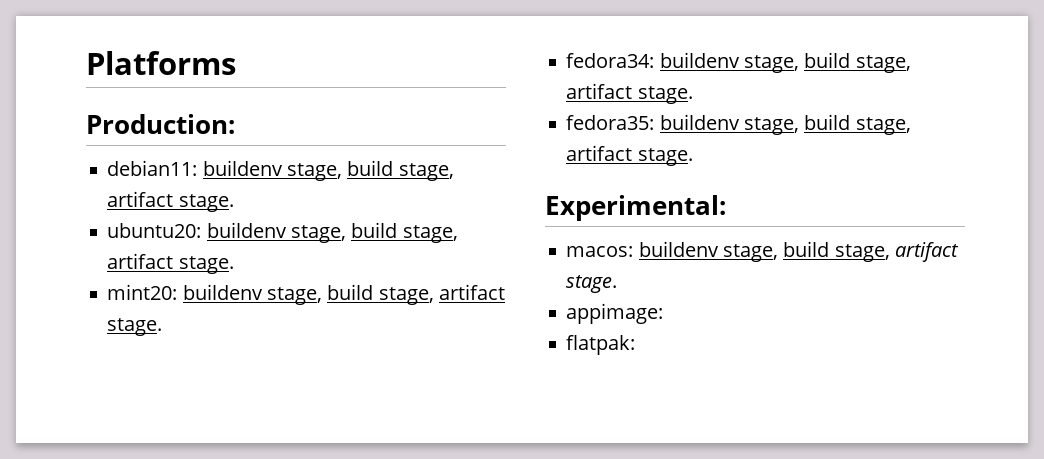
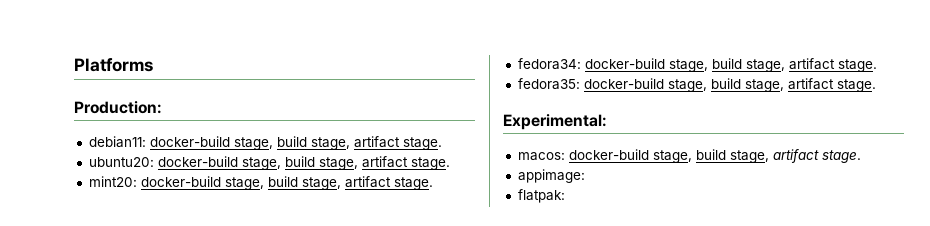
- debian11: buildenv stage, build stage, artifact stage.
+ debian11: docker-build stage, build stage, artifact stage.
- ubuntu20: buildenv stage, build stage, artifact stage.
+ ubuntu20: docker-build stage, build stage, artifact stage.
- mint20: buildenv stage, build stage, artifact stage.
+ mint20: docker-build stage, build stage, artifact stage.
- fedora34: buildenv stage, build stage, artifact stage.
+ fedora34: docker-build stage, build stage, artifact stage.
- fedora35: buildenv stage, build stage, artifact stage.
+ fedora35: docker-build stage, build stage, artifact stage.
- macos: buildenv stage, build stage, artifact stage.
+ macos: docker-build stage, build stage, artifact stage.

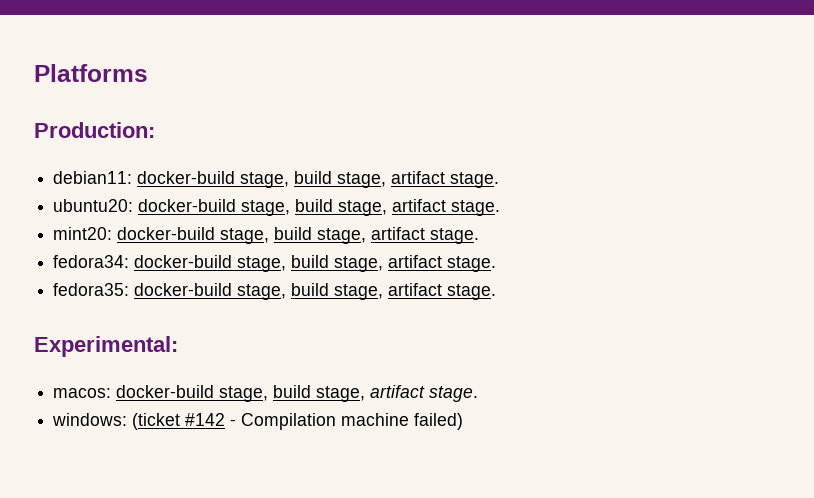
- appimage:
- flatpak:
+ windows: (ticket #142 - Compilation machine failed)

